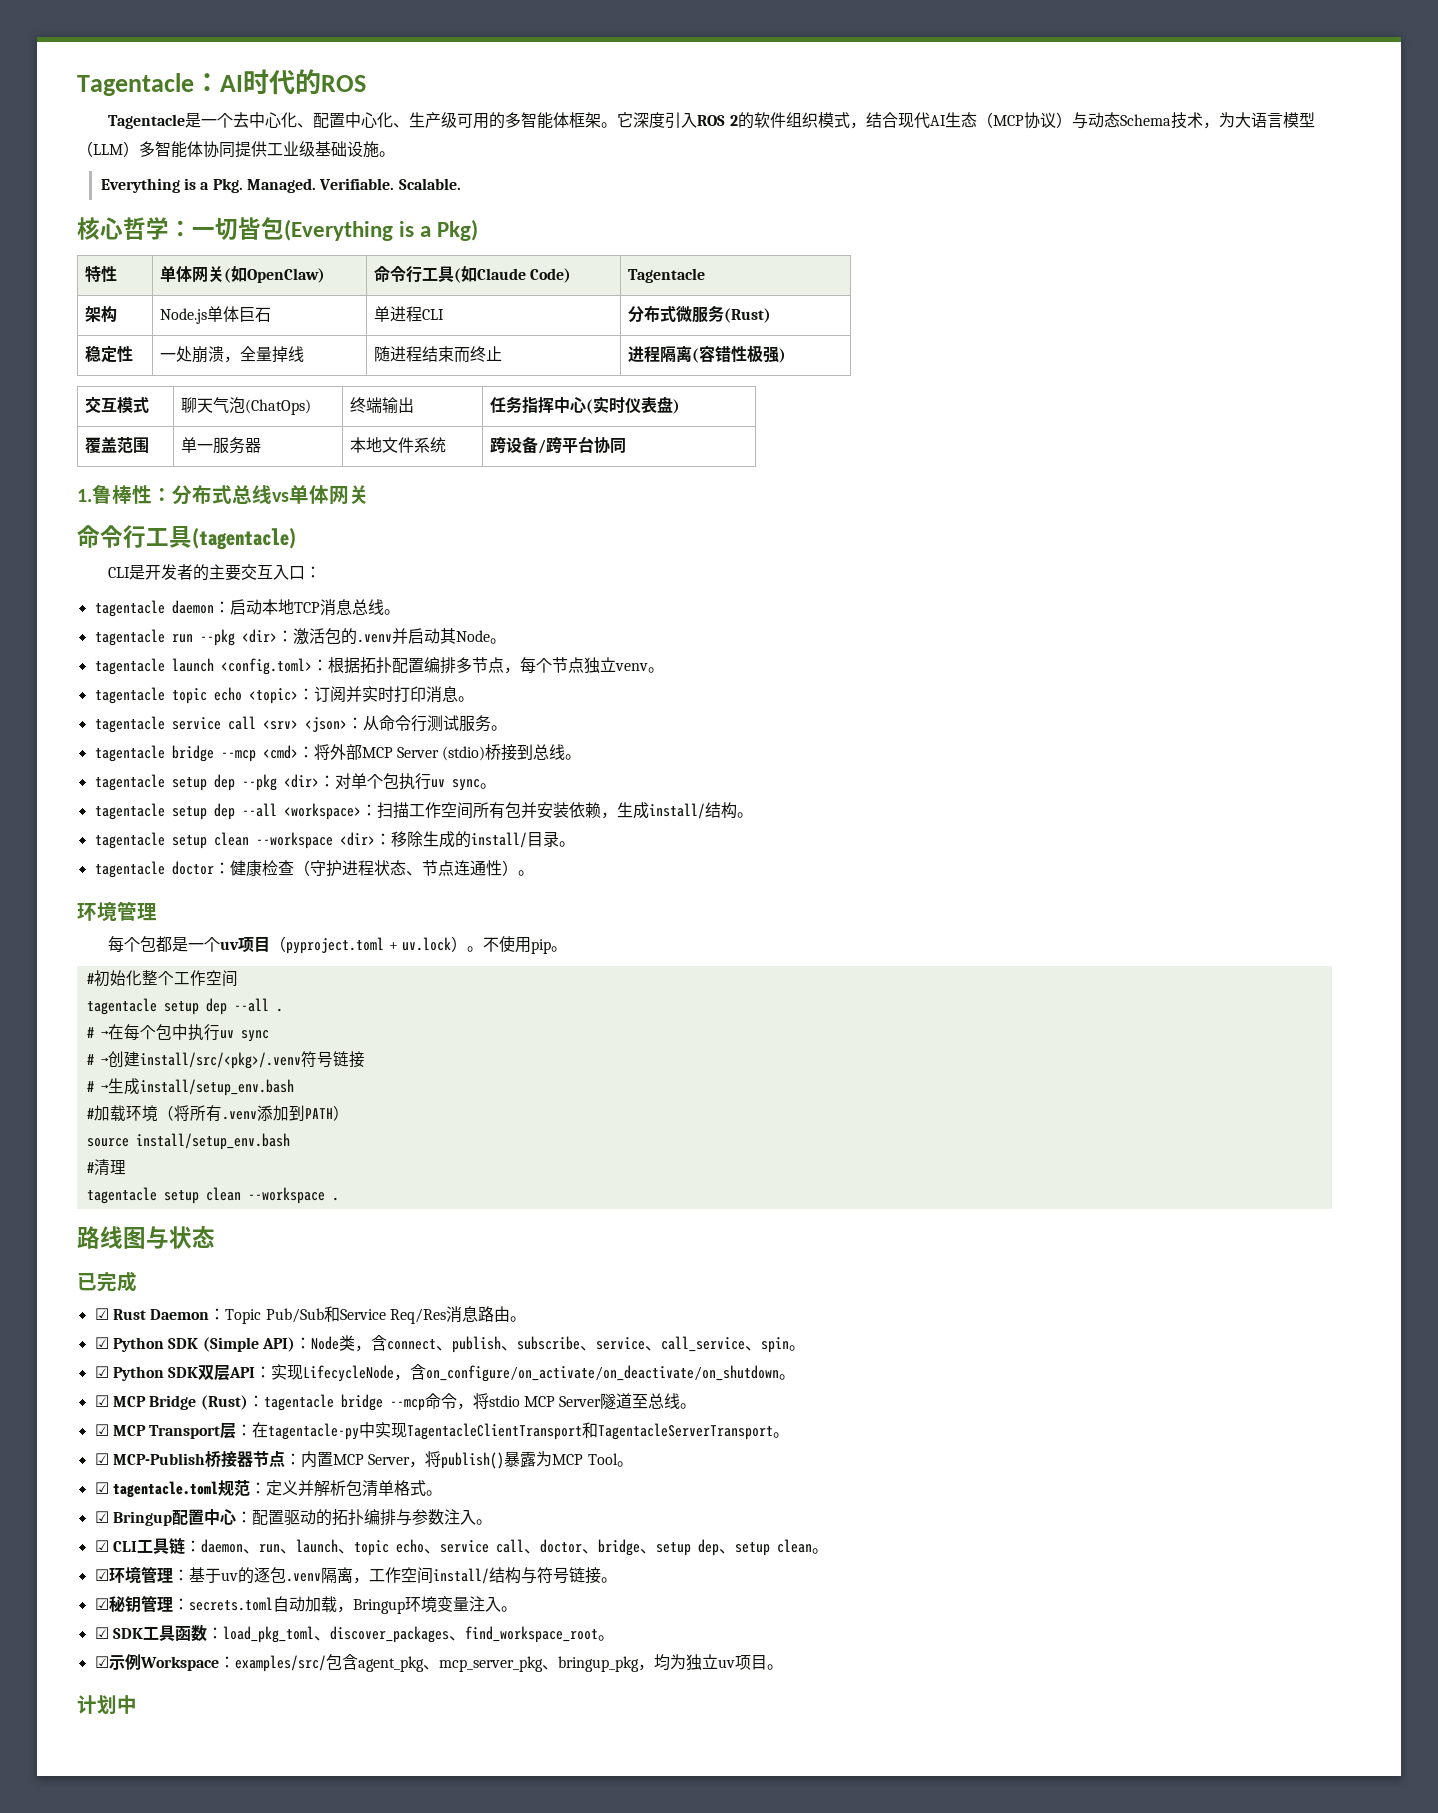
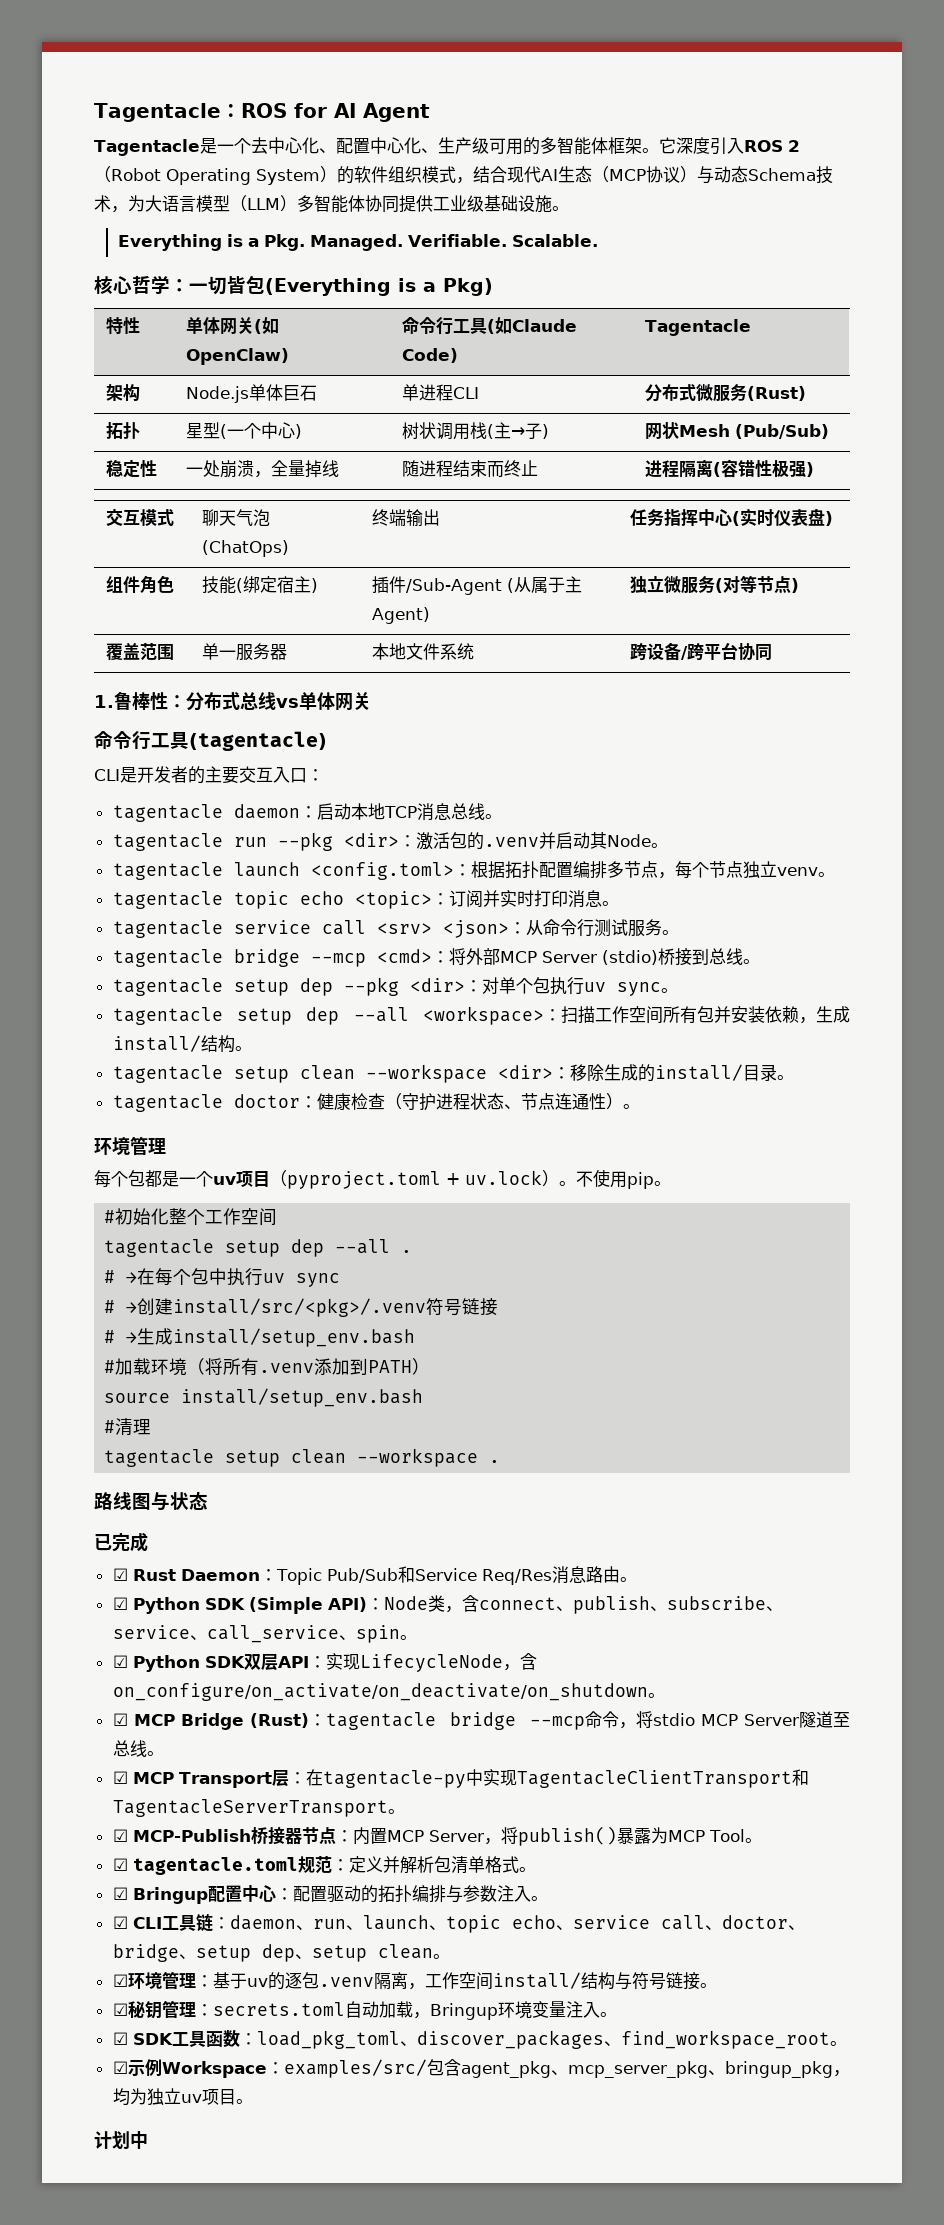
- Tagentacle：AI时代的ROS
+ Tagentacle：ROS for AI Agent
- 它深度引入ROS 2的软件组织模式，结合现代AI生态（MCP协议）与动态Schema技术，为大语言模型（LLM）多智能体协同提供工业级基础设施。
+ 它深度引入ROS 2（Robot Operating System）的软件组织模式，结合现代AI生态（MCP协议）与动态Schema技术，为大语言模型（LLM）多智能体协同提供工业级基础设施。
+ 拓扑 | 星型(一个中心) | 树状调用栈(主→子) | 网状Mesh (Pub/Sub)
+ 组件角色 | 技能(绑定宿主) | 插件/Sub-Agent (从属于主Agent) | 独立微服务(对等节点)

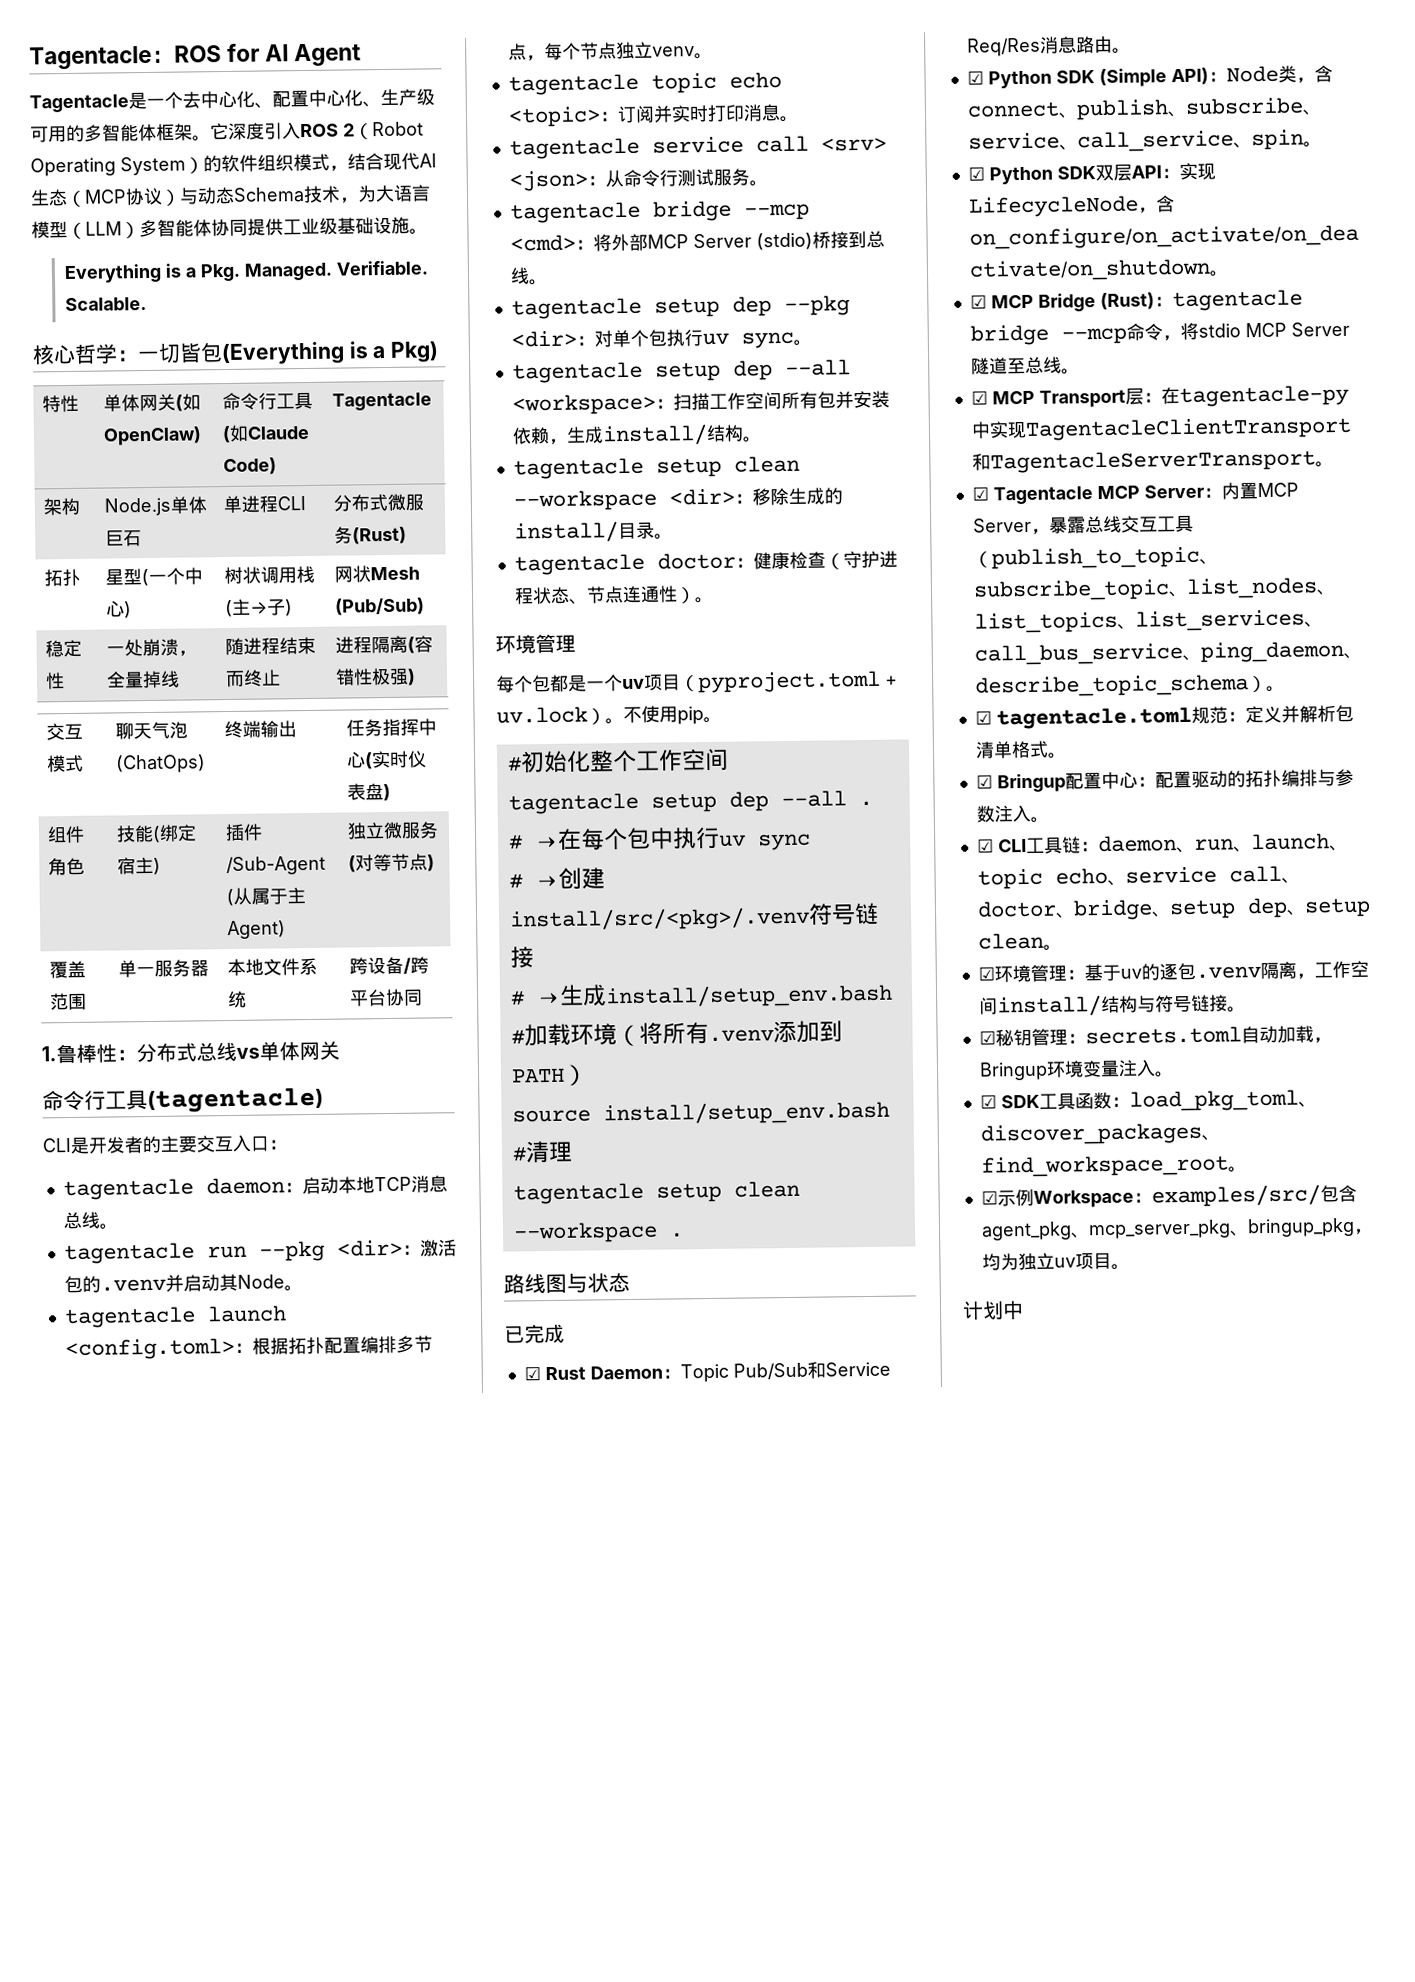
- ☑ MCP-Publish桥接器节点：内置MCP Server，将publish()暴露为MCP Tool。
+ ☑ Tagentacle MCP Server：内置MCP Server，暴露总线交互工具（publish_to_topic、subscribe_topic、list_nodes、list_topics、list_services、call_bus_service、ping_daemon、describe_topic_schema）。

